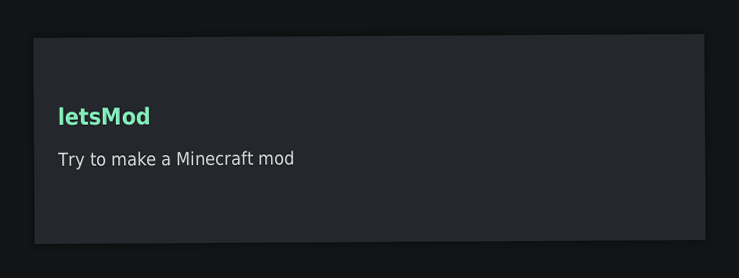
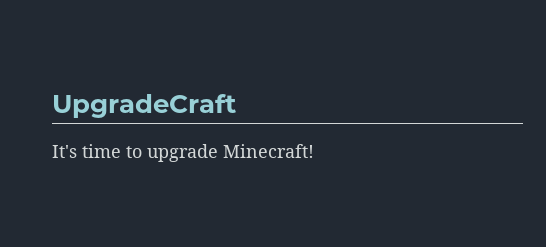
- letsMod
- Try to make a Minecraft mod
+ UpgradeCraft
+ It's time to upgrade Minecraft!

